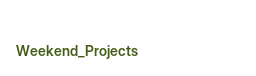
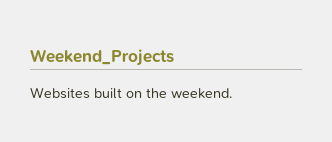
+ Websites built on the weekend.

